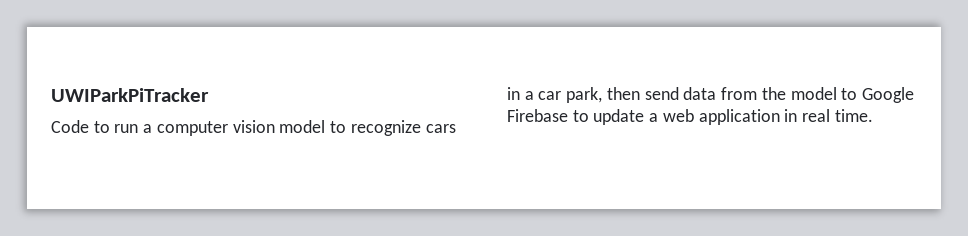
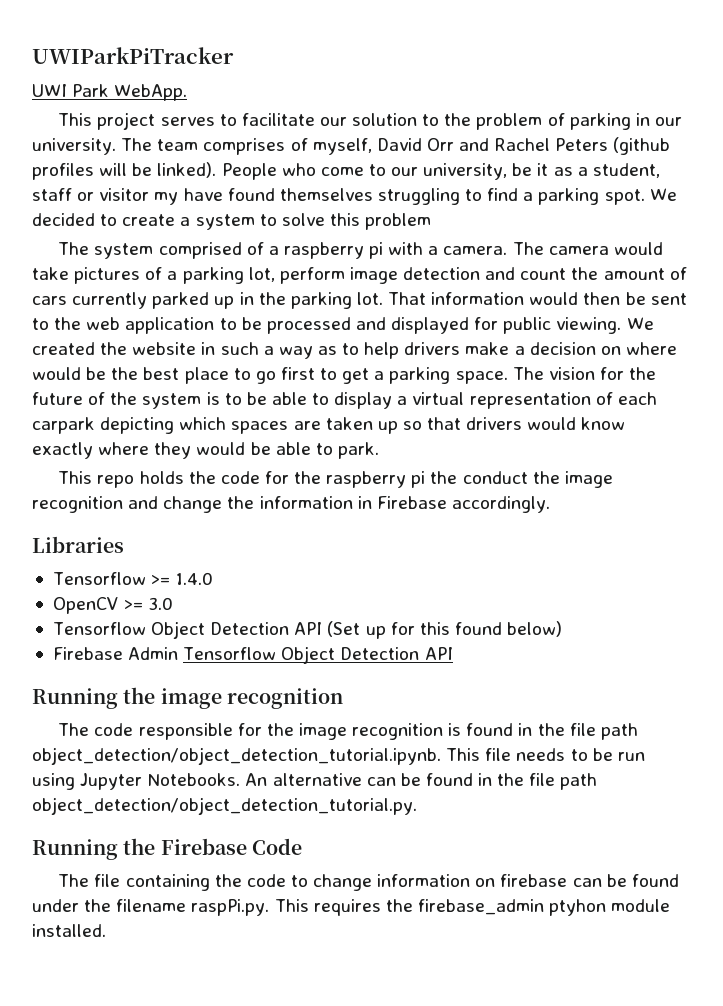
- Code to run a computer vision model to recognize cars in a car park, then send data from the model to Google Firebase to update a web application in real time.
+ UWI Park WebApp.
+ This project serves to facilitate our solution to the problem of parking in our university. The team comprises of myself, David Orr and Rachel Peters (github profiles will be linked). People who come to our university, be it as a student, staff or visitor my have found themselves struggling to find a parking spot. We decided to create a system to solve this problem
+ The system comprised of a raspberry pi with a camera. The camera would take pictures of a parking lot, perform image detection and count the amount of cars currently parked up in the parking lot. That information would then be sent to the web application to be processed and displayed for public viewing. We created the website in such a way as to help drivers make a decision on where would be the best place to go first to get a parking space. The vision for the future of the system is to be able to display a virtual representation of each carpark depicting which spaces are taken up so that drivers would know exactly where they would be able to park.
+ This repo holds the code for the raspberry pi the conduct the image recognition and change the information in Firebase accordingly.
+ Libraries
+ Tensorflow >= 1.4.0
+ OpenCV >= 3.0
+ Tensorflow Object Detection API (Set up for this found below)
+ Firebase Admin Tensorflow Object Detection API
+ Running the image recognition
+ The code responsible for the image recognition is found in the file path object_detection/object_detection_tutorial.ipynb. This file needs to be run using Jupyter Notebooks. An alternative can be found in the file path object_detection/object_detection_tutorial.py.
+ Running the Firebase Code
+ The file containing the code to change information on firebase can be found under the filename raspPi.py. This requires the firebase_admin ptyhon module installed.

